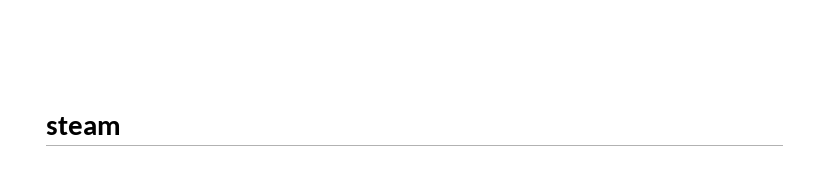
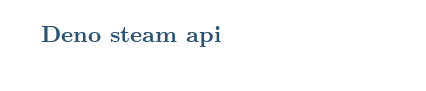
- steam
+ Deno steam api

